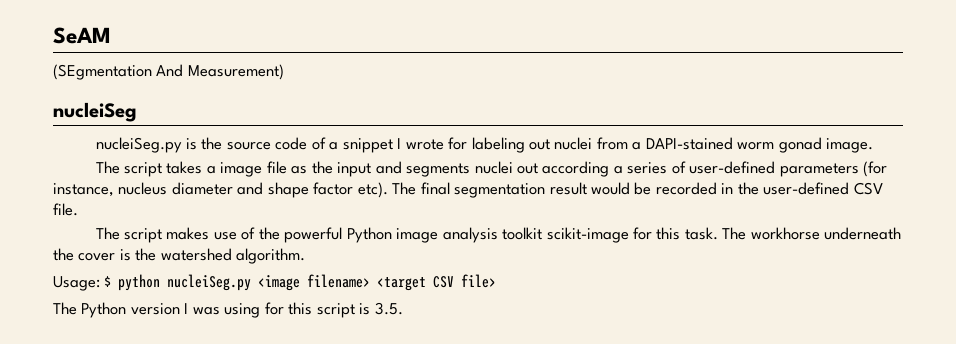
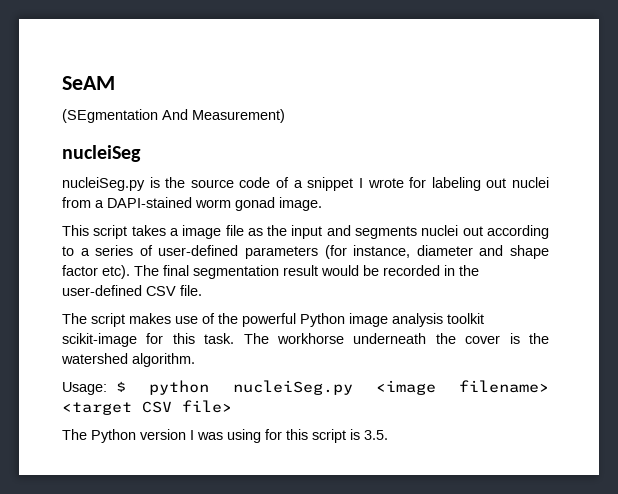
- The script takes a image file as the input and segments nuclei out according a series of user-defined parameters (for instance, nucleus diameter and shape factor etc).
+ This script takes a image file as the input and segments nuclei out according to a series of user-defined parameters (for instance, diameter and shape factor etc).

